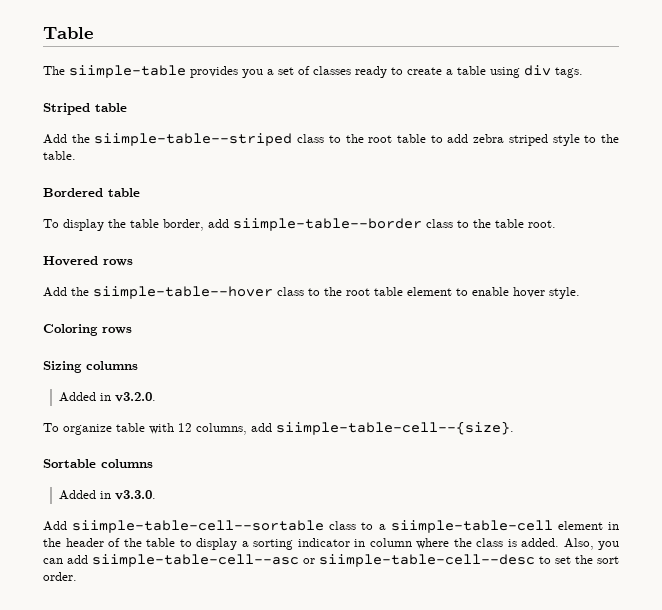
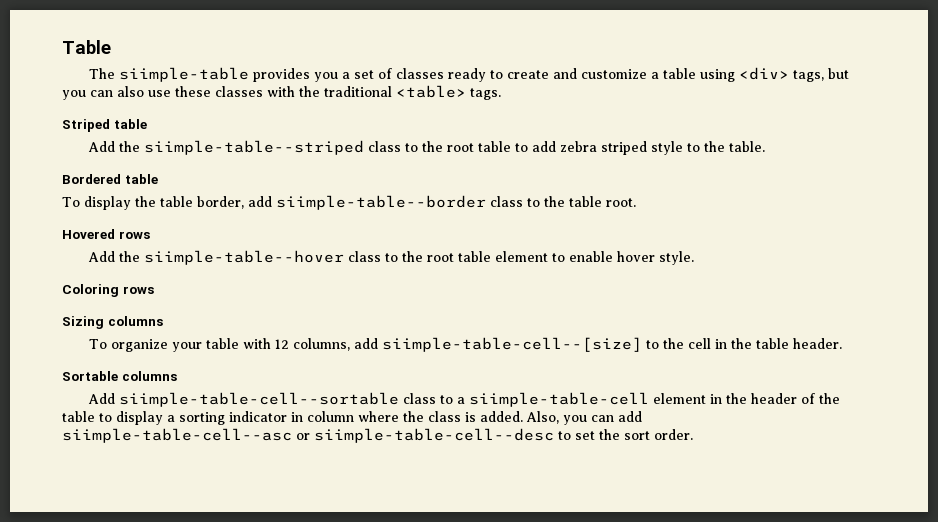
- The siimple-table provides you a set of classes ready to create a table using div tags.
+ The siimple-table provides you a set of classes ready to create and customize a table using <div> tags, but you can also use these classes with the traditional <table> tags.
- Added in v3.2.0.
- To organize table with 12 columns, add siimple-table-cell--{size}.
+ To organize your table with 12 columns, add siimple-table-cell--[size] to the cell in the table header.
- Added in v3.3.0.

